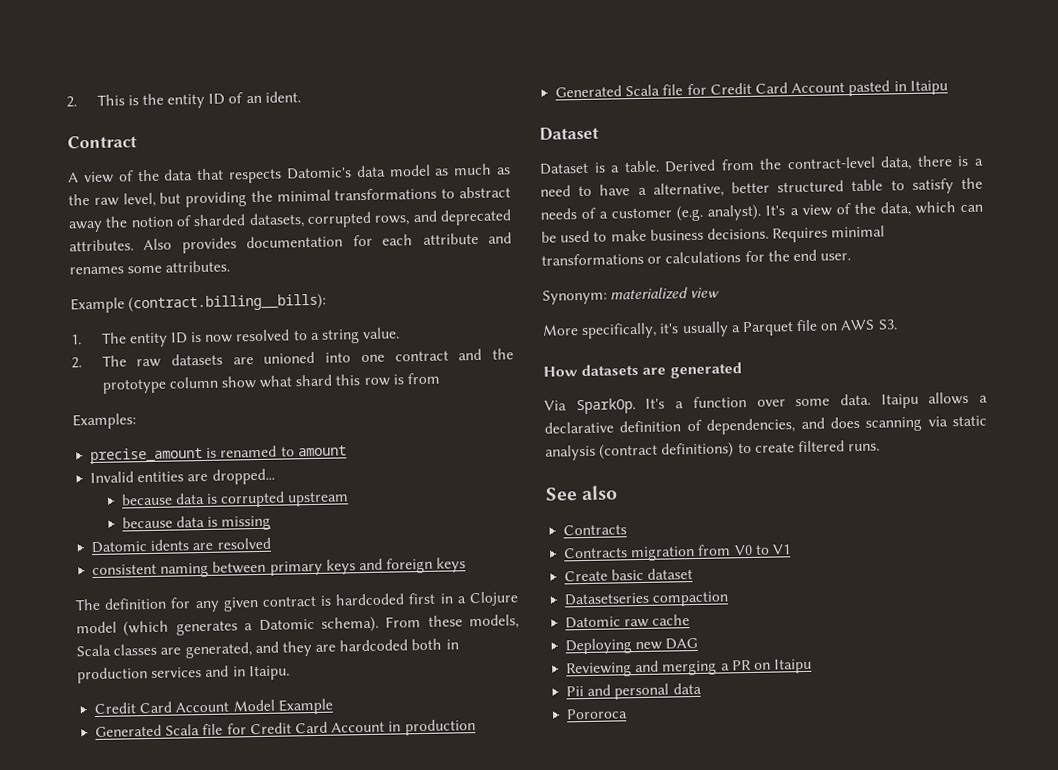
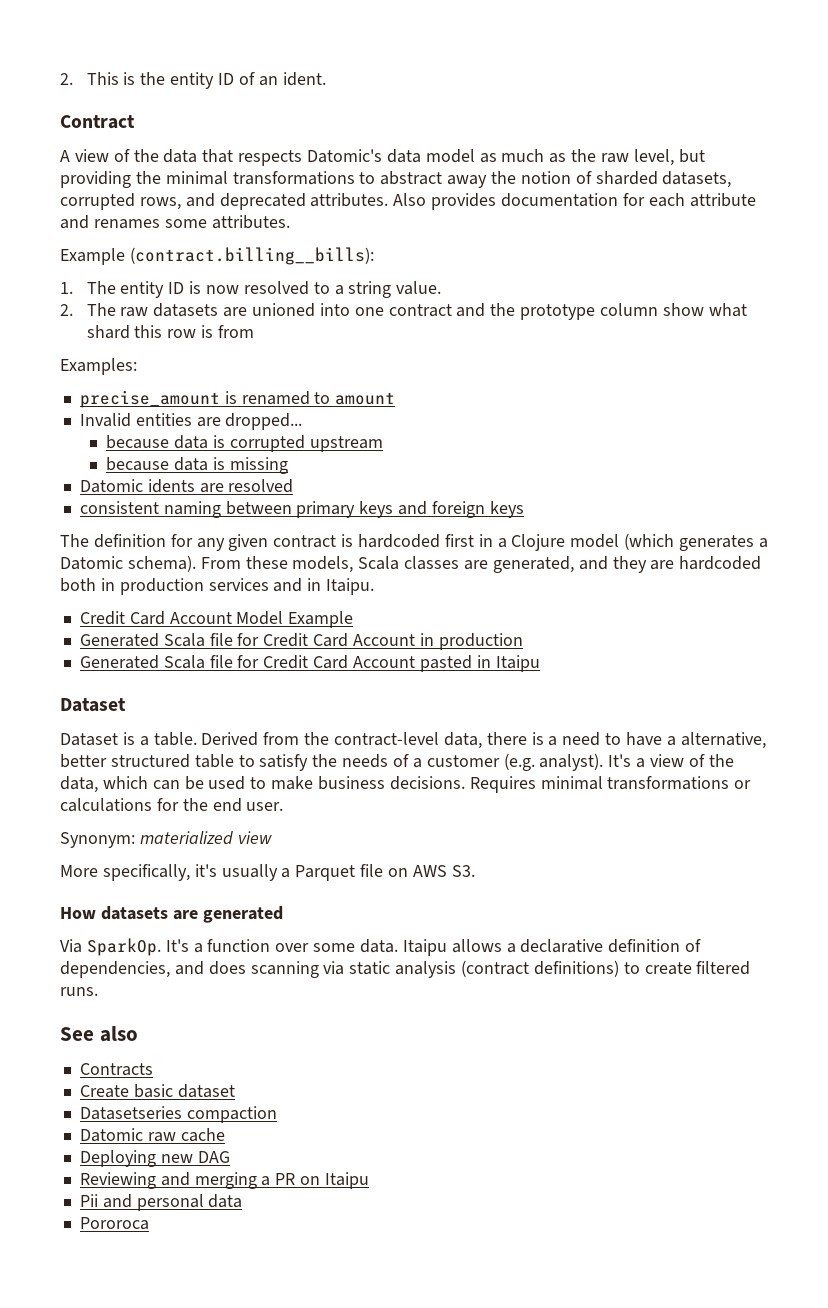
- Contracts migration from V0 to V1

